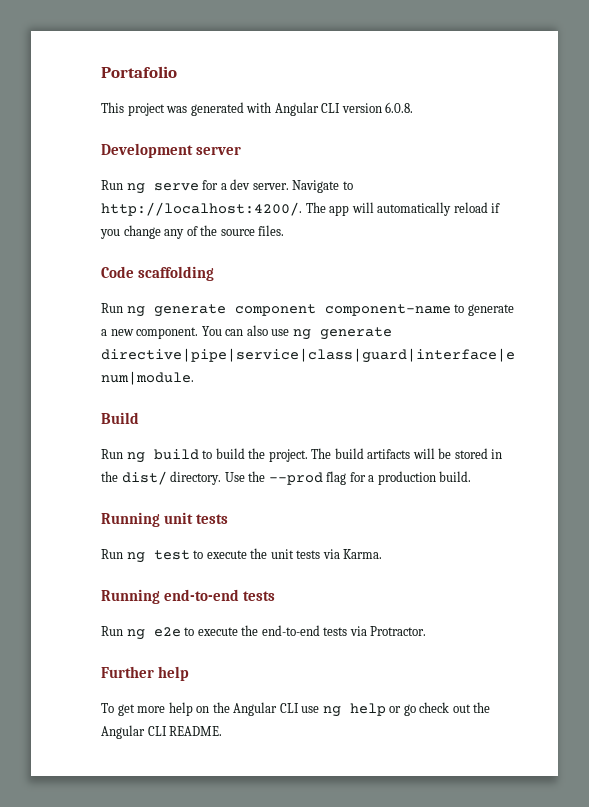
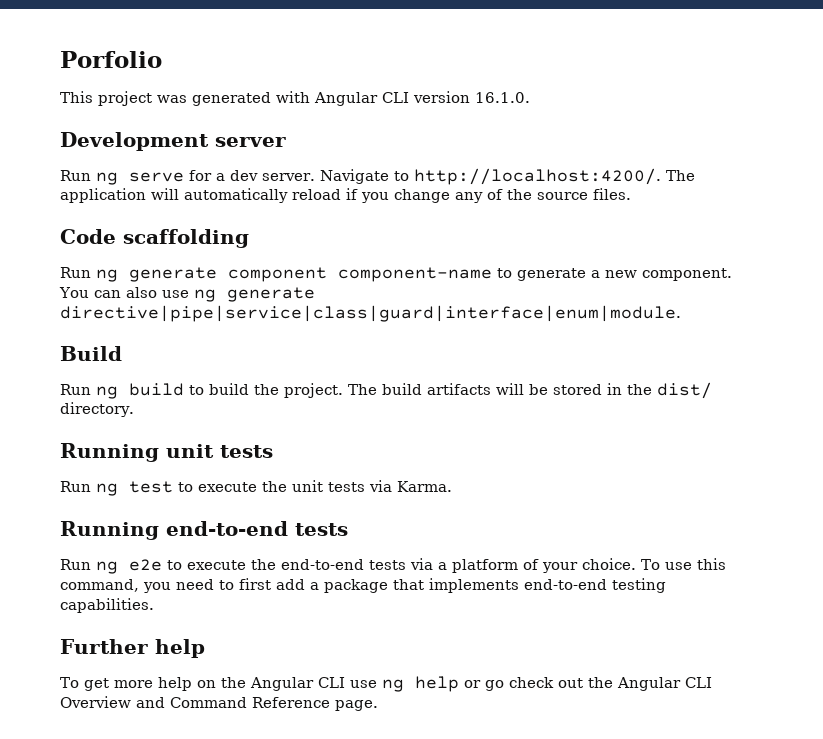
- Portafolio
+ Porfolio
- This project was generated with Angular CLI version 6.0.8.
+ This project was generated with Angular CLI version 16.1.0.
- The app will automatically reload if you change any of the source files.
+ The application will automatically reload if you change any of the source files.
- Use the --prod flag for a production build.
- Run ng e2e to execute the end-to-end tests via Protractor.
+ Run ng e2e to execute the end-to-end tests via a platform of your choice. To use this command, you need to first add a package that implements end-to-end testing capabilities.
- To get more help on the Angular CLI use ng help or go check out the Angular CLI README.
+ To get more help on the Angular CLI use ng help or go check out the Angular CLI Overview and Command Reference page.

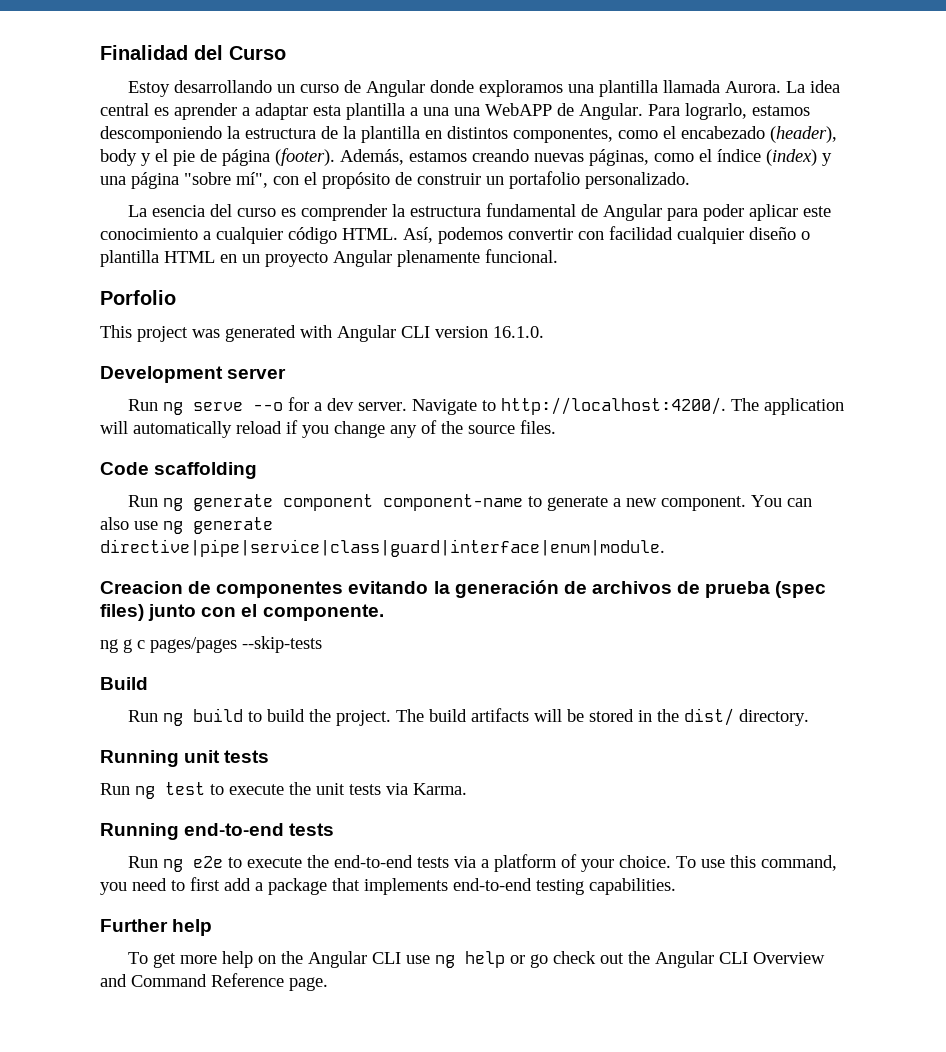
+ Finalidad del Curso
+ Estoy desarrollando un curso de Angular donde exploramos una plantilla llamada Aurora. La idea central es aprender a adaptar esta plantilla a una una WebAPP de Angular. Para lograrlo, estamos descomponiendo la estructura de la plantilla en distintos componentes, como el encabezado (header), body y el pie de página (footer). Además, estamos creando nuevas páginas, como el índice (index) y una página "sobre mí", con el propósito de construir un portafolio personalizado.
+ La esencia del curso es comprender la estructura fundamental de Angular para poder aplicar este conocimiento a cualquier código HTML. Así, podemos convertir con facilidad cualquier diseño o plantilla HTML en un proyecto Angular plenamente funcional.
- Run ng serve for a dev server.
+ Run ng serve --o for a dev server.
+ Creacion de componentes evitando la generación de archivos de prueba (spec files) junto con el componente.
+ ng g c pages/pages --skip-tests

